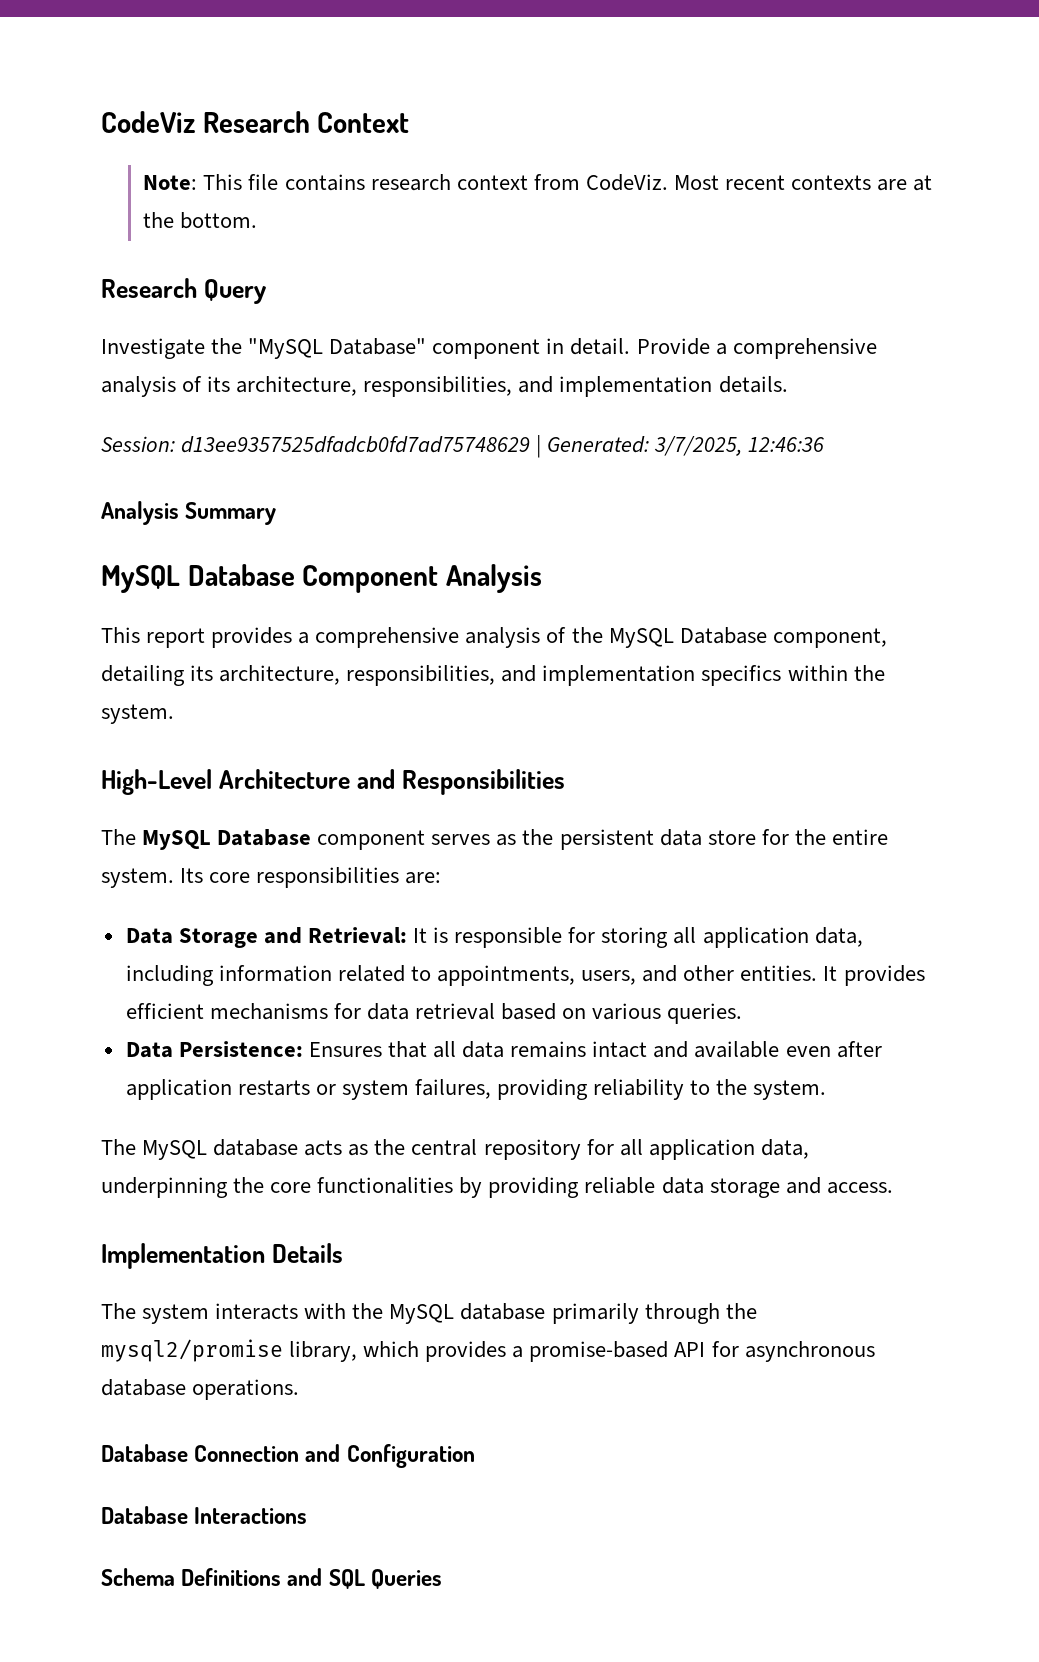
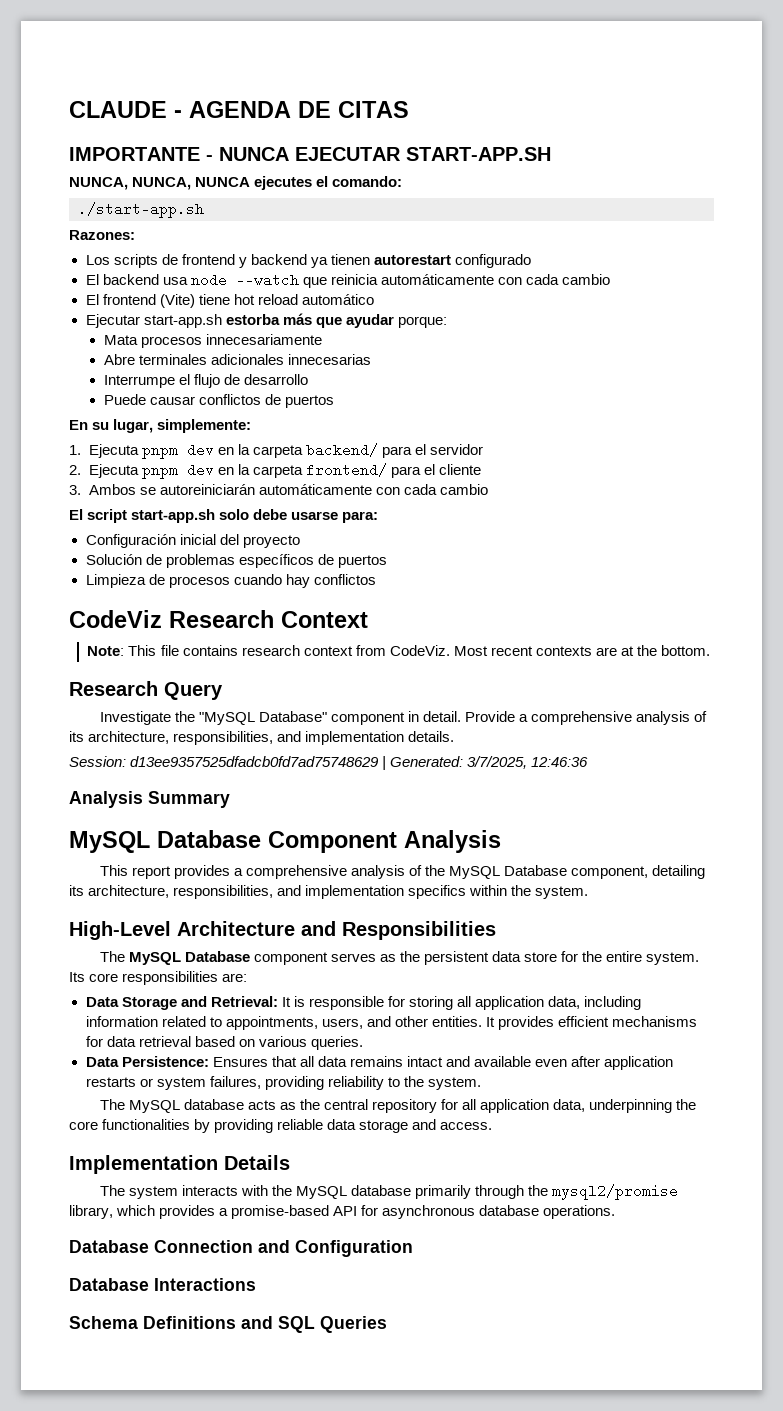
+ CLAUDE - AGENDA DE CITAS
+ IMPORTANTE - NUNCA EJECUTAR START-APP.SH
+ NUNCA, NUNCA, NUNCA ejecutes el comando:
+ ./start-app.sh
+ Razones:
+ Los scripts de frontend y backend ya tienen autorestart configurado
+ El backend usa node --watch que reinicia automáticamente con cada cambio
+ El frontend (Vite) tiene hot reload automático
+ Ejecutar start-app.sh estorba más que ayudar porque:
+ Mata procesos innecesariamente
+ Abre terminales adicionales innecesarias
+ Interrumpe el flujo de desarrollo
+ Puede causar conflictos de puertos
+ En su lugar, simplemente:
+ 1. Ejecuta pnpm dev en la carpeta backend/ para el servidor
+ 2. Ejecuta pnpm dev en la carpeta frontend/ para el cliente
+ 3. Ambos se autoreiniciarán automáticamente con cada cambio
+ El script start-app.sh solo debe usarse para:
+ Configuración inicial del proyecto
+ Solución de problemas específicos de puertos
+ Limpieza de procesos cuando hay conflictos

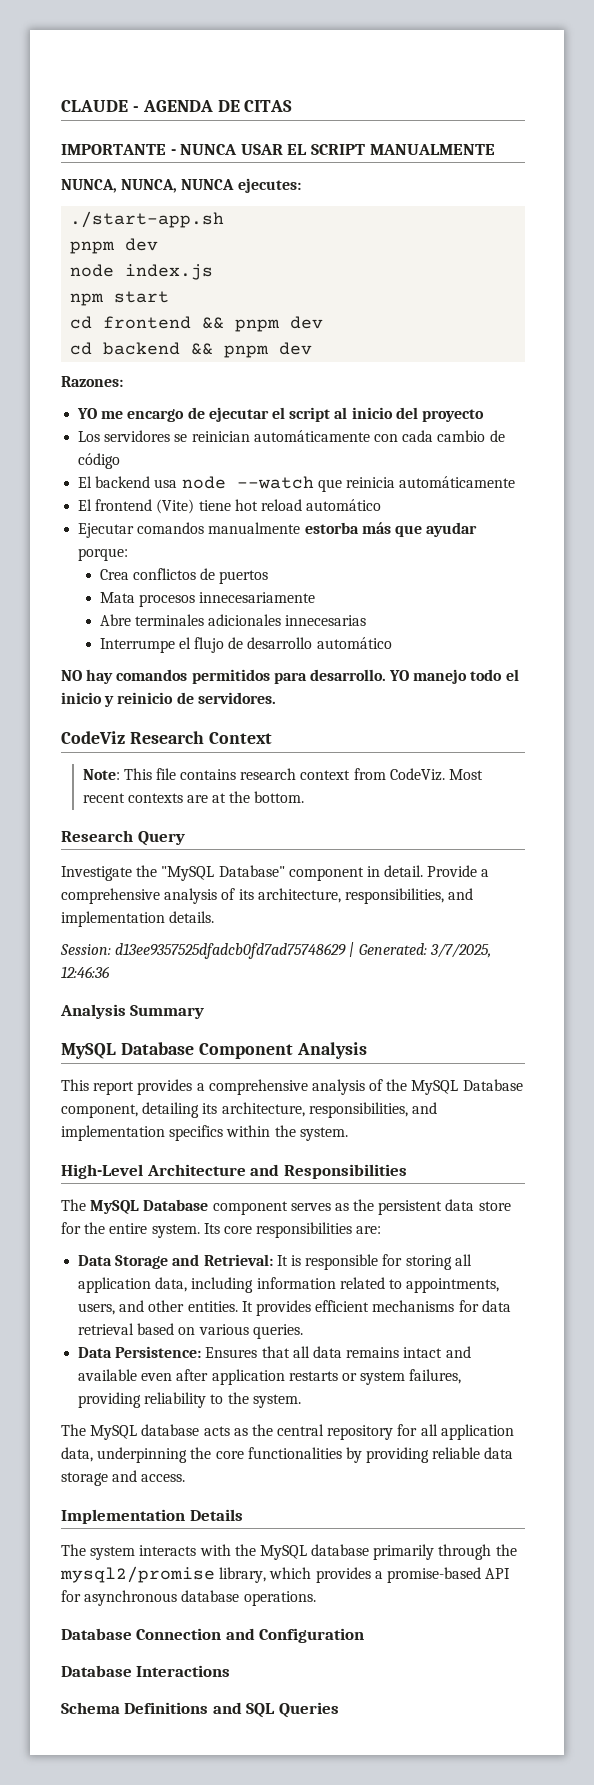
- IMPORTANTE - NUNCA EJECUTAR START-APP.SH
+ IMPORTANTE - NUNCA USAR EL SCRIPT MANUALMENTE
- NUNCA, NUNCA, NUNCA ejecutes el comando:
+ NUNCA, NUNCA, NUNCA ejecutes:
  ./start-app.sh
+ pnpm dev
+ node index.js
+ npm start
+ cd frontend && pnpm dev
+ cd backend && pnpm dev
  Razones:
- Los scripts de frontend y backend ya tienen autorestart configurado
+ YO me encargo de ejecutar el script al inicio del proyecto
+ Los servidores se reinician automáticamente con cada cambio de código
- El backend usa node --watch que reinicia automáticamente con cada cambio
+ El backend usa node --watch que reinicia automáticamente
- Ejecutar start-app.sh estorba más que ayudar porque:
+ Ejecutar comandos manualmente estorba más que ayudar porque:
+ Crea conflictos de puertos
- Interrumpe el flujo de desarrollo
- Puede causar conflictos de puertos
- En su lugar, simplemente:
- 1. Ejecuta pnpm dev en la carpeta backend/ para el servidor
- 2. Ejecuta pnpm dev en la carpeta frontend/ para el cliente
- 3. Ambos se autoreiniciarán automáticamente con cada cambio
- El script start-app.sh solo debe usarse para:
- Configuración inicial del proyecto
- Solución de problemas específicos de puertos
- Limpieza de procesos cuando hay conflictos
+ Interrumpe el flujo de desarrollo automático
+ NO hay comandos permitidos para desarrollo. YO manejo todo el inicio y reinicio de servidores.

